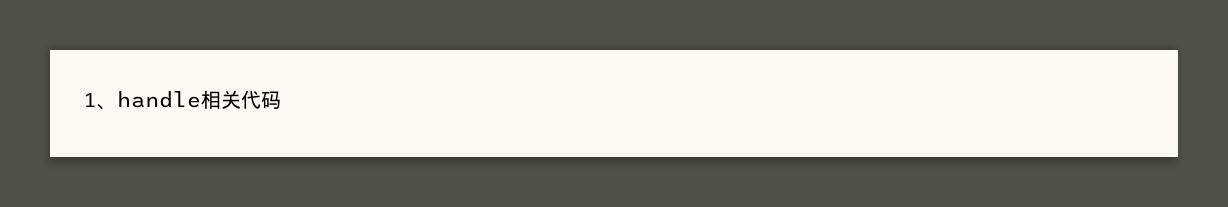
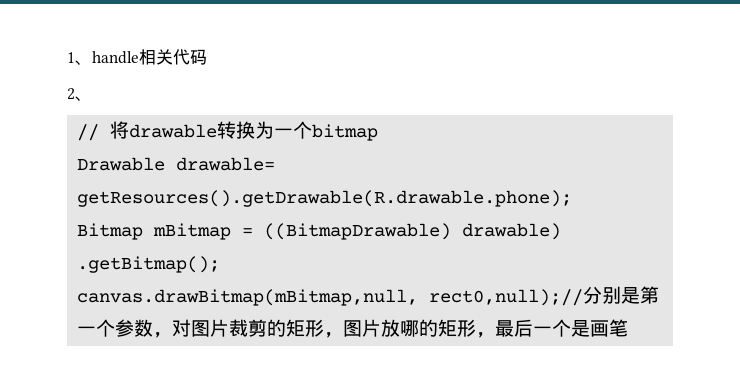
+ 2、
+ // 将drawable转换为一个bitmap
+ Drawable drawable= getResources().getDrawable(R.drawable.phone);
+ Bitmap mBitmap = ((BitmapDrawable) drawable) .getBitmap();
+ canvas.drawBitmap(mBitmap,null, rect0,null);//分别是第一个参数，对图片裁剪的矩形，图片放哪的矩形，最后一个是画笔

